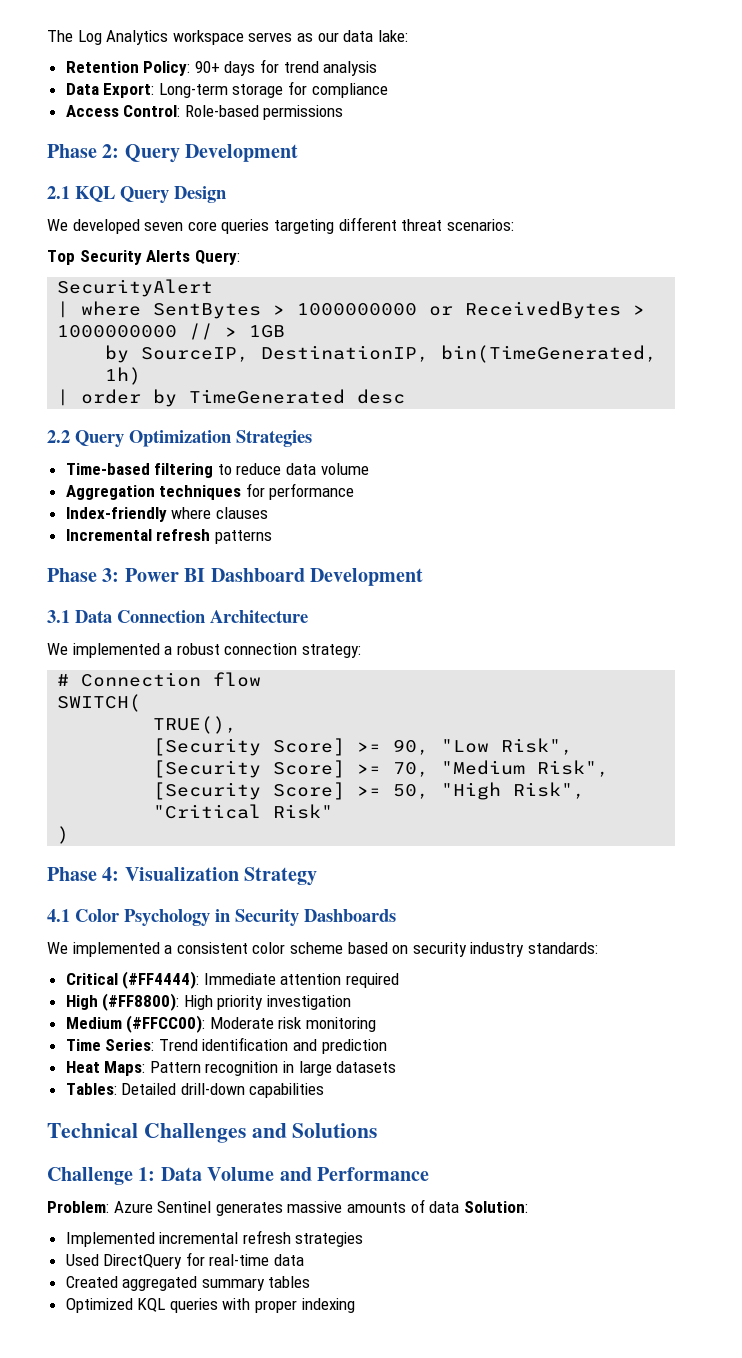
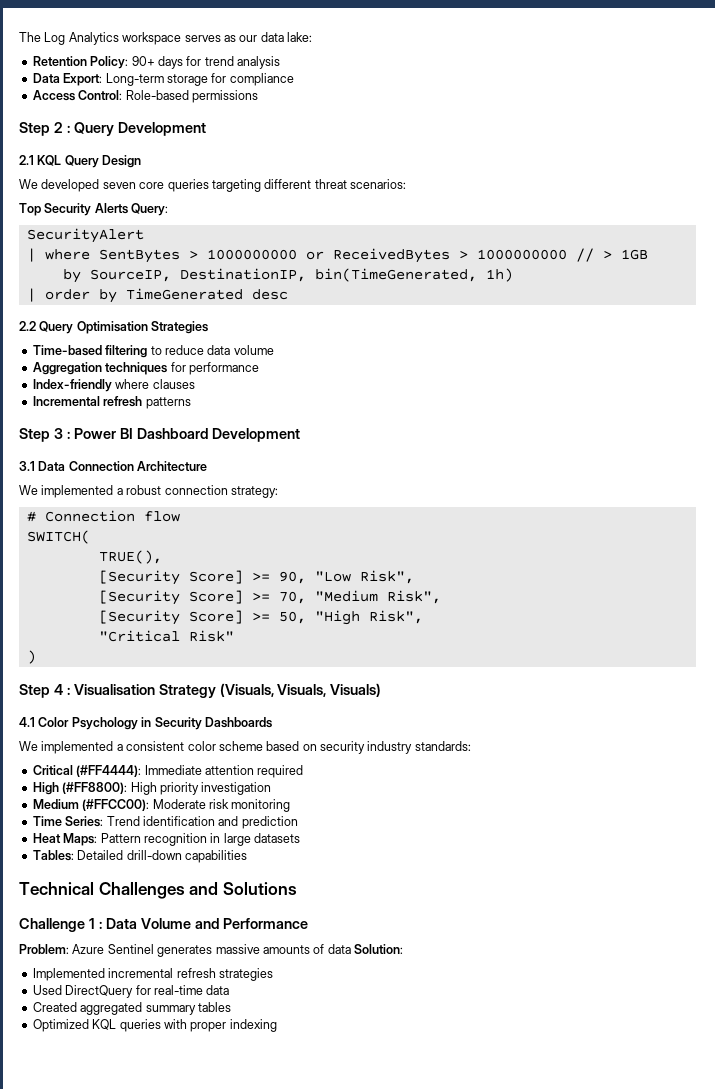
- Phase 2: Query Development
+ Step 2 : Query Development
- 2.2 Query Optimization Strategies
+ 2.2 Query Optimisation Strategies
- Phase 3: Power BI Dashboard Development
+ Step 3 : Power BI Dashboard Development
- Phase 4: Visualization Strategy
+ Step 4 : Visualisation Strategy (Visuals, Visuals, Visuals)
- Challenge 1: Data Volume and Performance
+ Challenge 1 : Data Volume and Performance

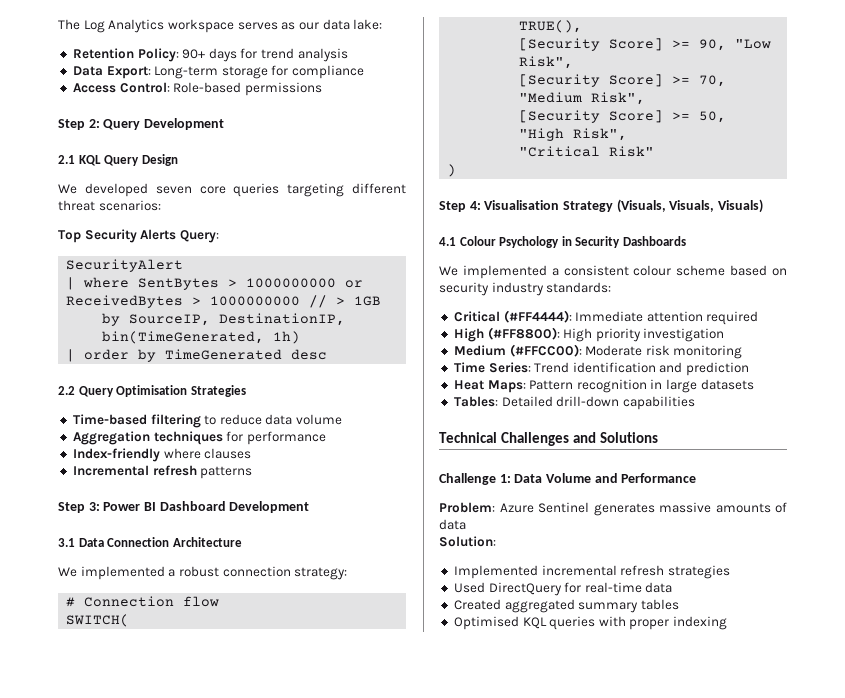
- Step 2 : Query Development
+ Step 2: Query Development
- Step 3 : Power BI Dashboard Development
+ Step 3: Power BI Dashboard Development
- Step 4 : Visualisation Strategy (Visuals, Visuals, Visuals)
+ Step 4: Visualisation Strategy (Visuals, Visuals, Visuals)
- 4.1 Color Psychology in Security Dashboards
+ 4.1 Colour Psychology in Security Dashboards
- We implemented a consistent color scheme based on security industry standards:
+ We implemented a consistent colour scheme based on security industry standards:
- Challenge 1 : Data Volume and Performance
+ Challenge 1: Data Volume and Performance
- Problem: Azure Sentinel generates massive amounts of data Solution:
+ Problem: Azure Sentinel generates massive amounts of data
+ Solution:
- Optimized KQL queries with proper indexing
+ Optimised KQL queries with proper indexing

